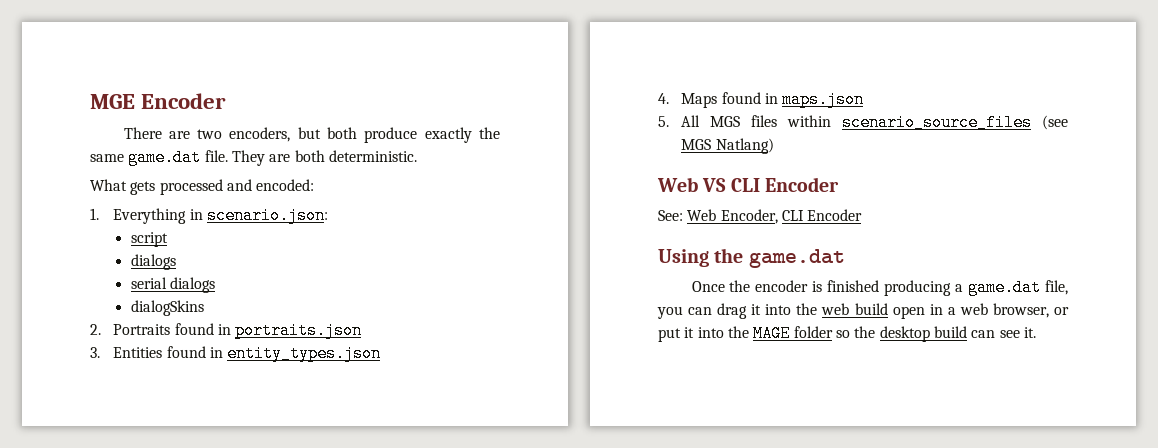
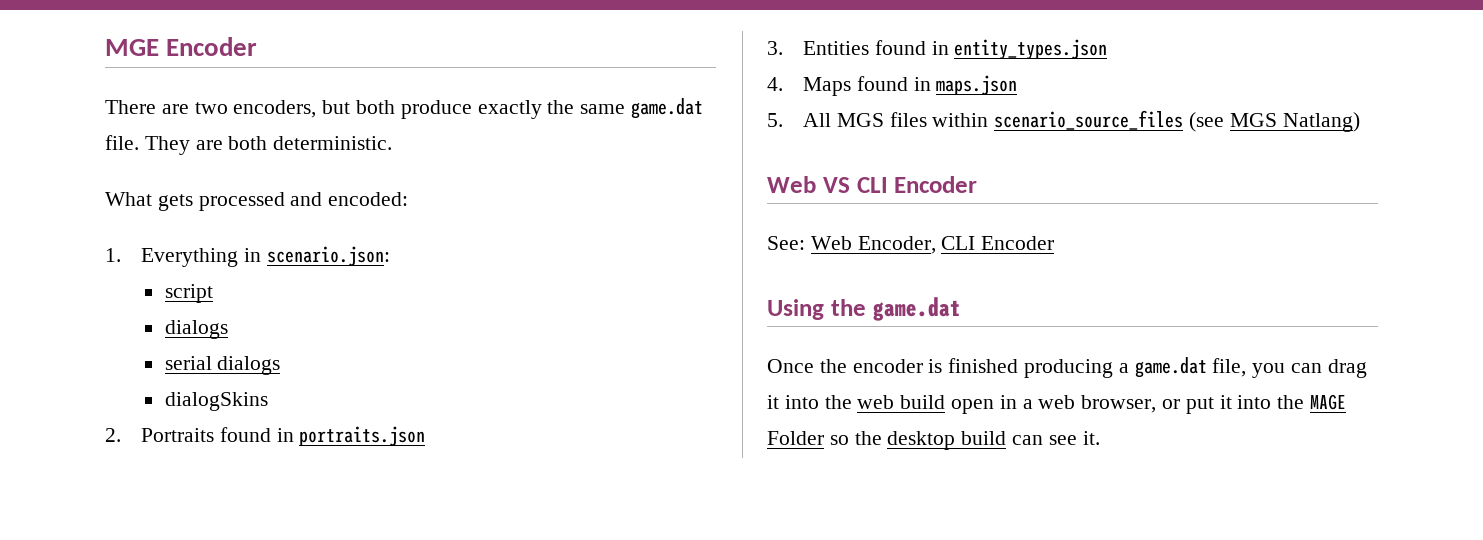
- Once the encoder is finished producing a game.dat file, you can drag it into the web build open in a web browser, or put it into the MAGE folder so the desktop build can see it.
+ Once the encoder is finished producing a game.dat file, you can drag it into the web build open in a web browser, or put it into the MAGE Folder so the desktop build can see it.

